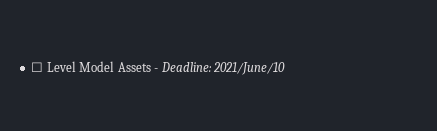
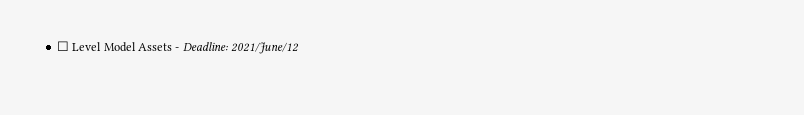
- ☐ Level Model Assets - Deadline: 2021/June/10
+ ☐ Level Model Assets - Deadline: 2021/June/12

